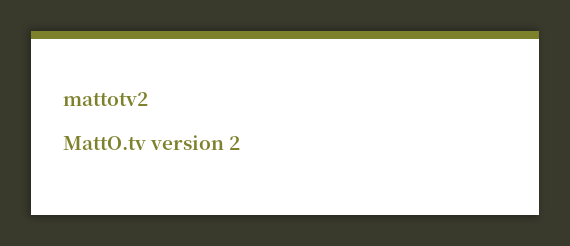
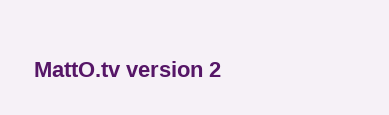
- mattotv2

